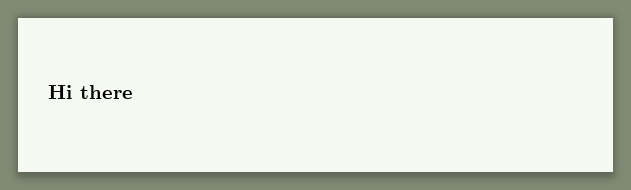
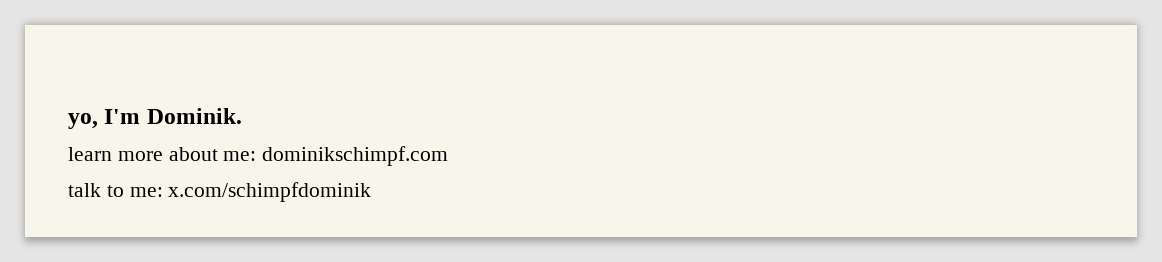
- Hi there
+ yo, I'm Dominik.
+ learn more about me: dominikschimpf.com
+ talk to me: x.com/schimpfdominik

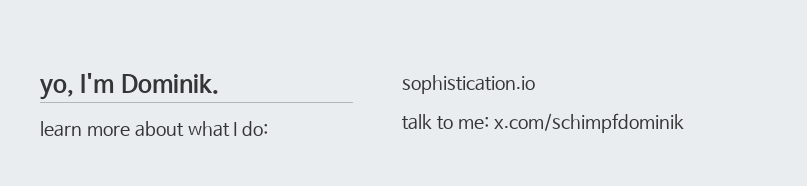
- learn more about me: dominikschimpf.com
+ learn more about what I do: sophistication.io

